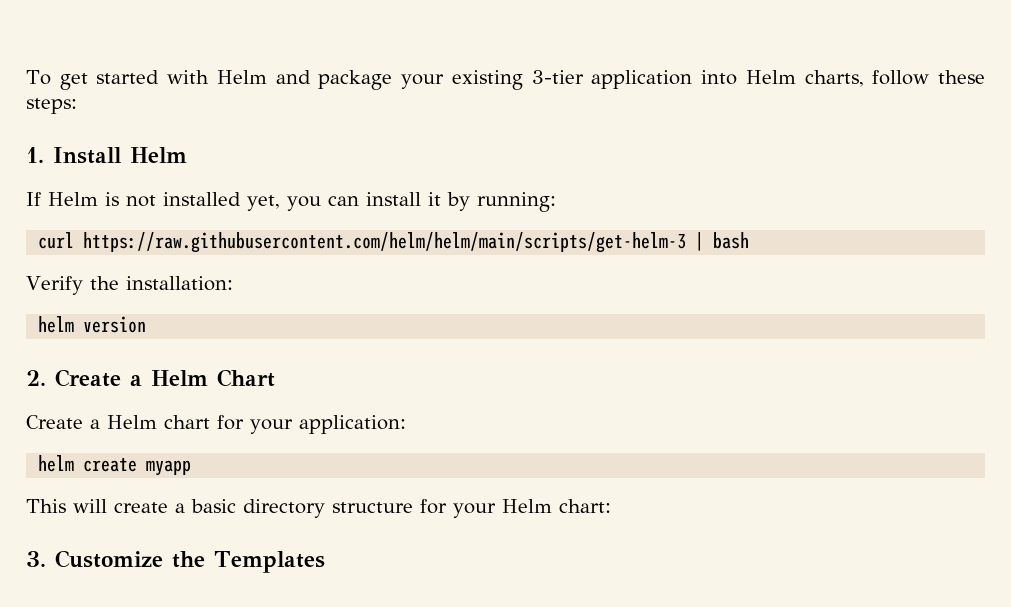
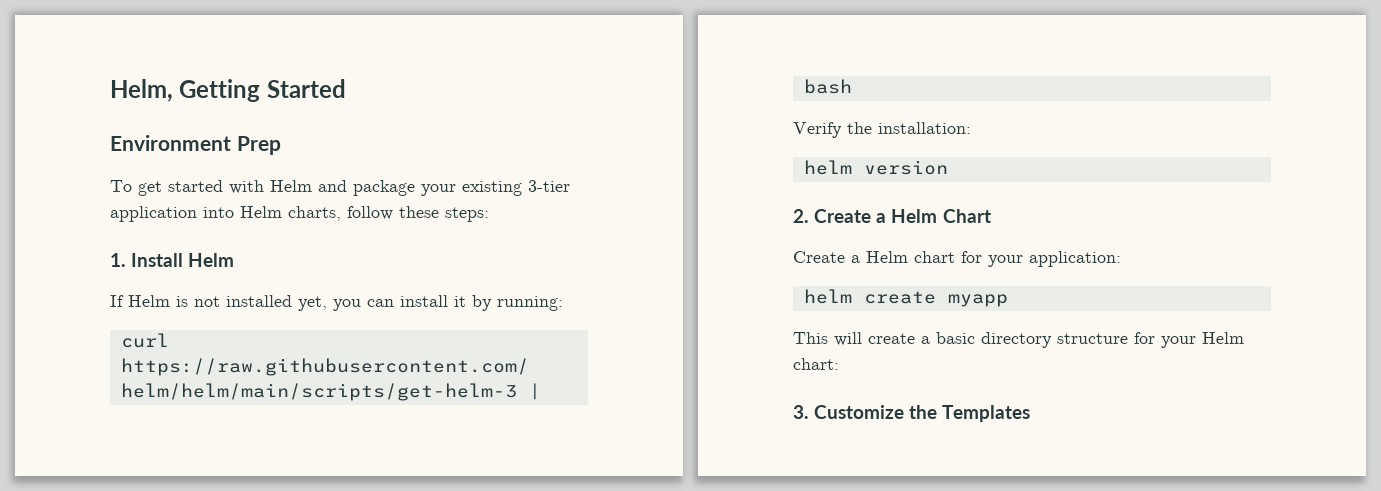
+ Helm, Getting Started
+ Environment Prep

